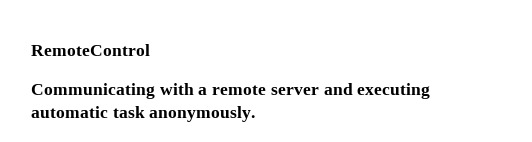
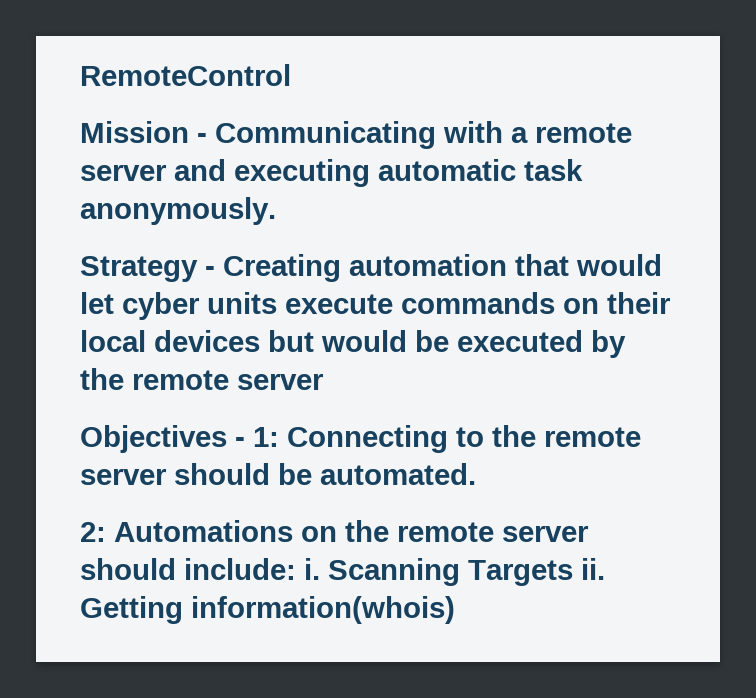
- Communicating with a remote server and executing automatic task anonymously.
+ Mission - Communicating with a remote server and executing automatic task anonymously.
+ Strategy - Creating automation that would let cyber units execute commands on their local devices but would be executed by the remote server
+ Objectives - 1: Connecting to the remote server should be automated.
+ 2: Automations on the remote server should include: i. Scanning Targets ii. Getting information(whois)

